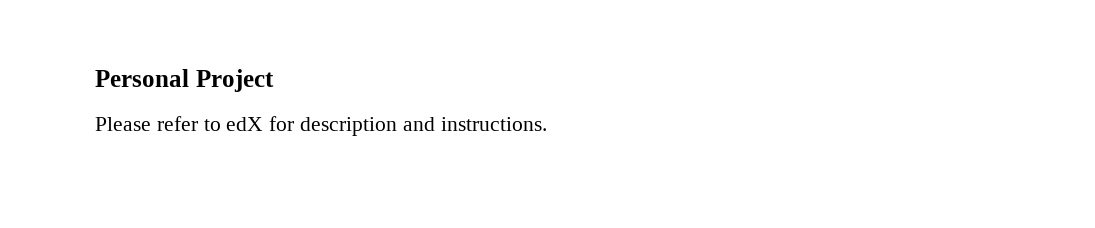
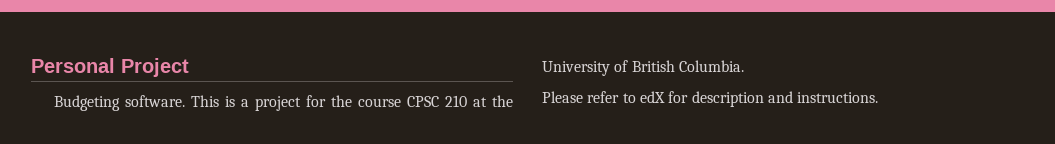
+ Budgeting software. This is a project for the course CPSC 210 at the University of British Columbia.

